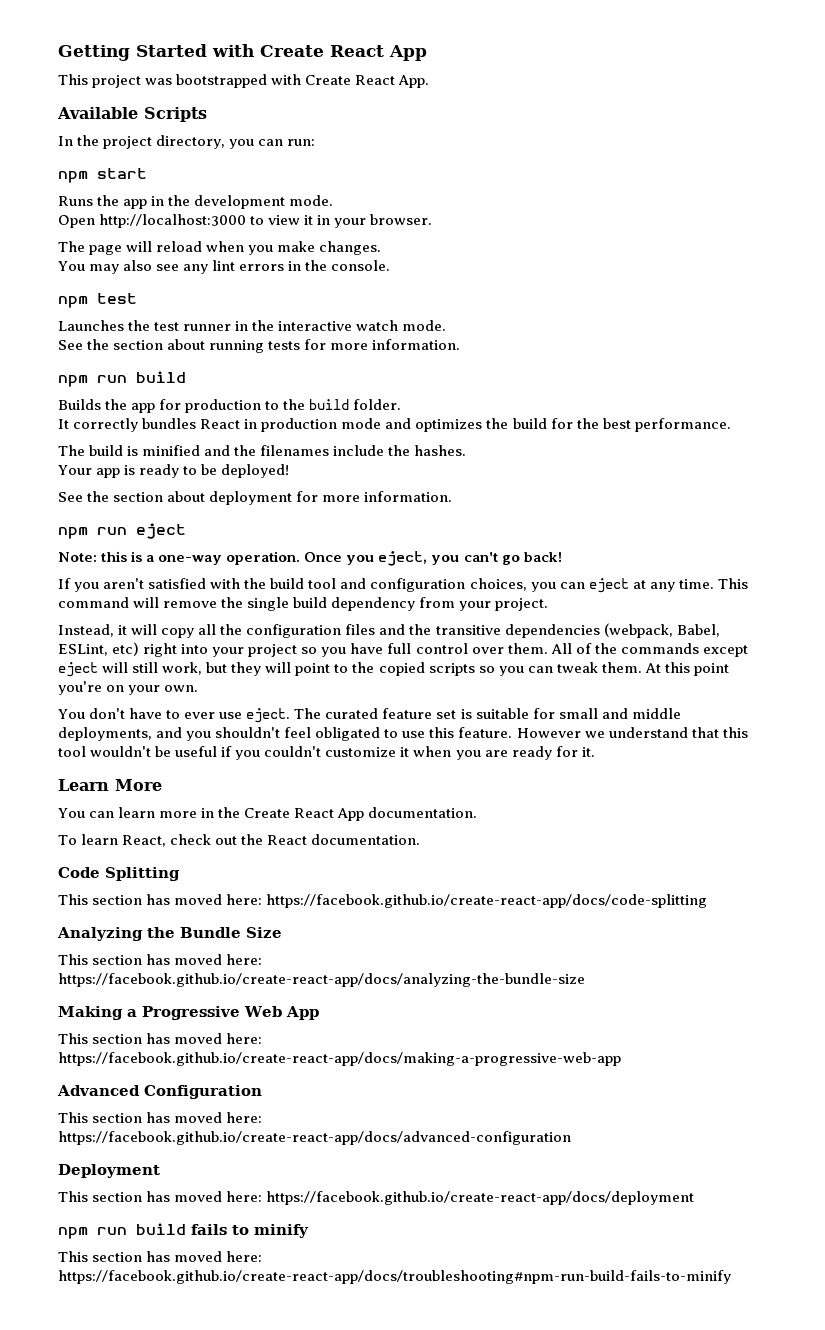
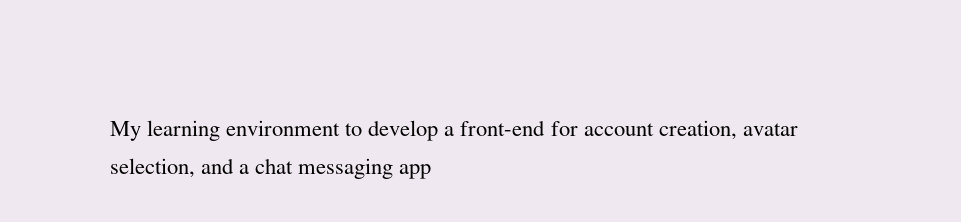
- Getting Started with Create React App
- This project was bootstrapped with Create React App.
- Available Scripts
- In the project directory, you can run:
- npm start
- Runs the app in the development mode.
- Open http://localhost:3000 to view it in your browser.
- The page will reload when you make changes.
- You may also see any lint errors in the console.
- npm test
- Launches the test runner in the interactive watch mode.
- See the section about running tests for more information.
- npm run build
- Builds the app for production to the build folder.
- It correctly bundles React in production mode and optimizes the build for the best performance.
- The build is minified and the filenames include the hashes.
- Your app is ready to be deployed!
- See the section about deployment for more information.
- npm run eject
- Note: this is a one-way operation. Once you eject, you can't go back!
- If you aren't satisfied with the build tool and configuration choices, you can eject at any time. This command will remove the single build dependency from your project.
- Instead, it will copy all the configuration files and the transitive dependencies (webpack, Babel, ESLint, etc) right into your project so you have full control over them. All of the commands except eject will still work, but they will point to the copied scripts so you can tweak them. At this point you're on your own.
- You don't have to ever use eject. The curated feature set is suitable for small and middle deployments, and you shouldn't feel obligated to use this feature. However we understand that this tool wouldn't be useful if you couldn't customize it when you are ready for it.
- Learn More
- You can learn more in the Create React App documentation.
- To learn React, check out the React documentation.
- Code Splitting
- This section has moved here: https://facebook.github.io/create-react-app/docs/code-splitting
- Analyzing the Bundle Size
- This section has moved here: https://facebook.github.io/create-react-app/docs/analyzing-the-bundle-size
- Making a Progressive Web App
- This section has moved here: https://facebook.github.io/create-react-app/docs/making-a-progressive-web-app
- Advanced Configuration
- This section has moved here: https://facebook.github.io/create-react-app/docs/advanced-configuration
- Deployment
- This section has moved here: https://facebook.github.io/create-react-app/docs/deployment
- npm run build fails to minify
- This section has moved here: https://facebook.github.io/create-react-app/docs/troubleshooting#npm-run-build-fails-to-minify
+ My learning environment to develop a front-end for account creation, avatar selection, and a chat messaging app

